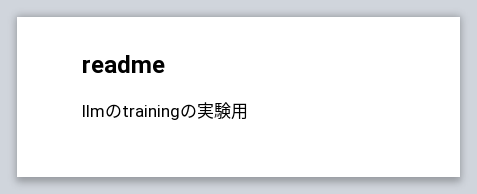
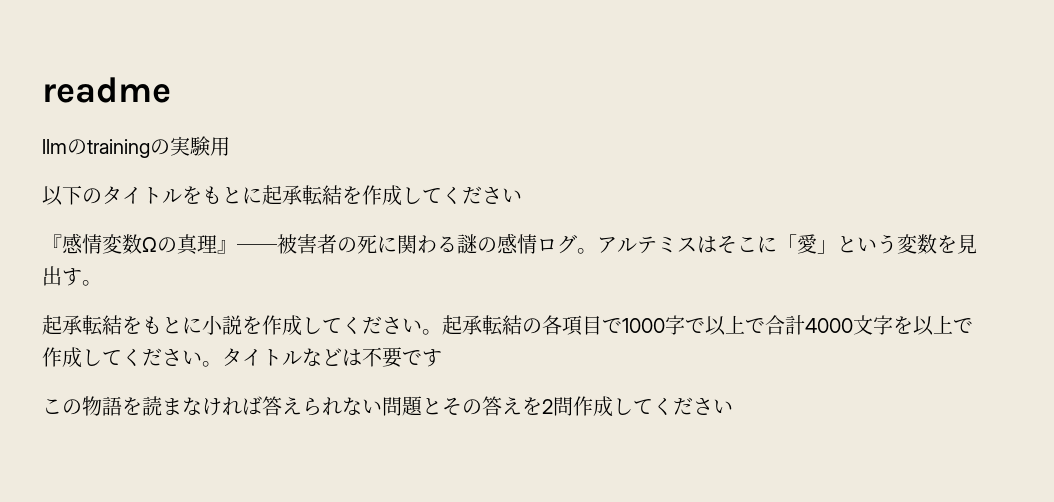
+ 以下のタイトルをもとに起承転結を作成してください
+ 『感情変数Ωの真理』──被害者の死に関わる謎の感情ログ。アルテミスはそこに「愛」という変数を見出す。
+ 起承転結をもとに小説を作成してください。起承転結の各項目で1000字で以上で合計4000文字を以上で作成してください。タイトルなどは不要です
+ この物語を読まなければ答えられない問題とその答えを2問作成してください

